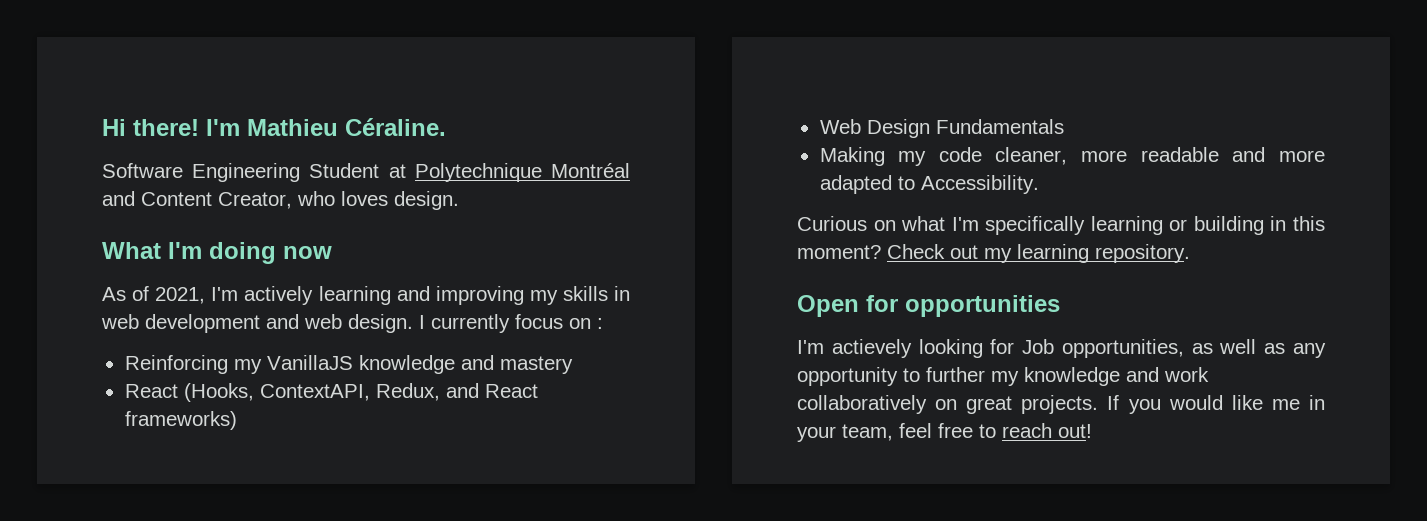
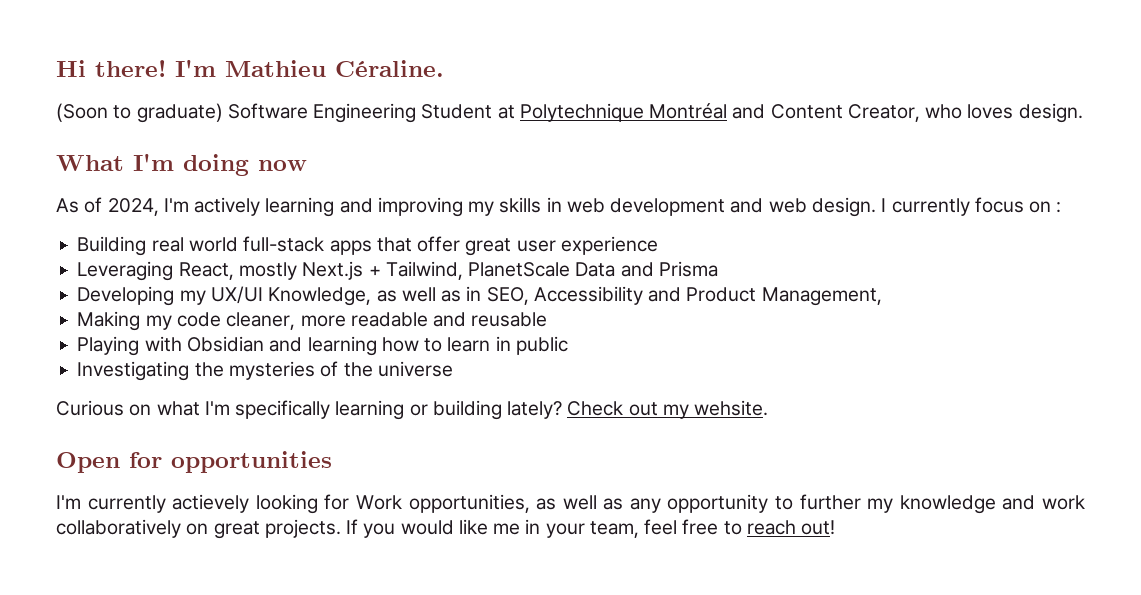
- Software Engineering Student at Polytechnique Montréal and Content Creator, who loves design.
+ (Soon to graduate) Software Engineering Student at Polytechnique Montréal and Content Creator, who loves design.
- As of 2021, I'm actively learning and improving my skills in web development and web design.
+ As of 2024, I'm actively learning and improving my skills in web development and web design.
- Reinforcing my VanillaJS knowledge and mastery
- React (Hooks, ContextAPI, Redux, and React frameworks)
- Web Design Fundamentals
+ Building real world full-stack apps that offer great user experience
+ Leveraging React, mostly Next.js + Tailwind, PlanetScale Data and Prisma
+ Developing my UX/UI Knowledge, as well as in SEO, Accessibility and Product Management,
- Making my code cleaner, more readable and more adapted to Accessibility.
+ Making my code cleaner, more readable and reusable
+ Playing with Obsidian and learning how to learn in public
+ Investigating the mysteries of the universe
- Curious on what I'm specifically learning or building in this moment?
+ Curious on what I'm specifically learning or building lately?
- Check out my learning repository.
+ Check out my wehsite.
- I'm actievely looking for Job opportunities, as well as any opportunity to further my knowledge and work collaboratively on great projects.
+ I'm currently actievely looking for Work opportunities, as well as any opportunity to further my knowledge and work collaboratively on great projects.

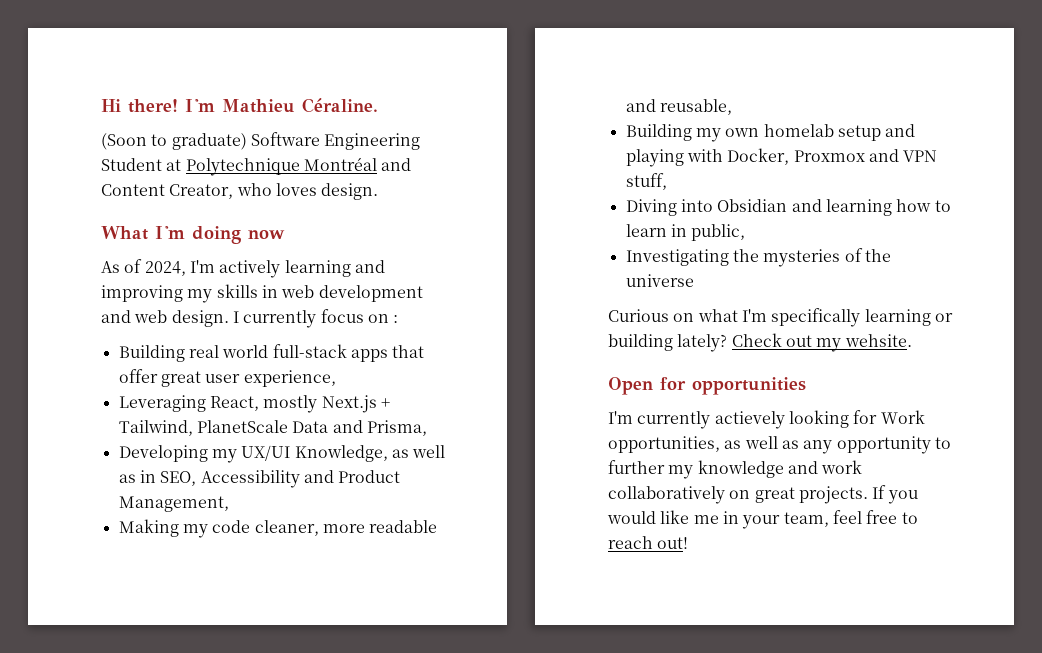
- Building real world full-stack apps that offer great user experience
+ Building real world full-stack apps that offer great user experience,
- Leveraging React, mostly Next.js + Tailwind, PlanetScale Data and Prisma
+ Leveraging React, mostly Next.js + Tailwind, PlanetScale Data and Prisma,
- Making my code cleaner, more readable and reusable
- Playing with Obsidian and learning how to learn in public
+ Making my code cleaner, more readable and reusable,
+ Building my own homelab setup and playing with Docker, Proxmox and VPN stuff,
+ Diving into Obsidian and learning how to learn in public,

